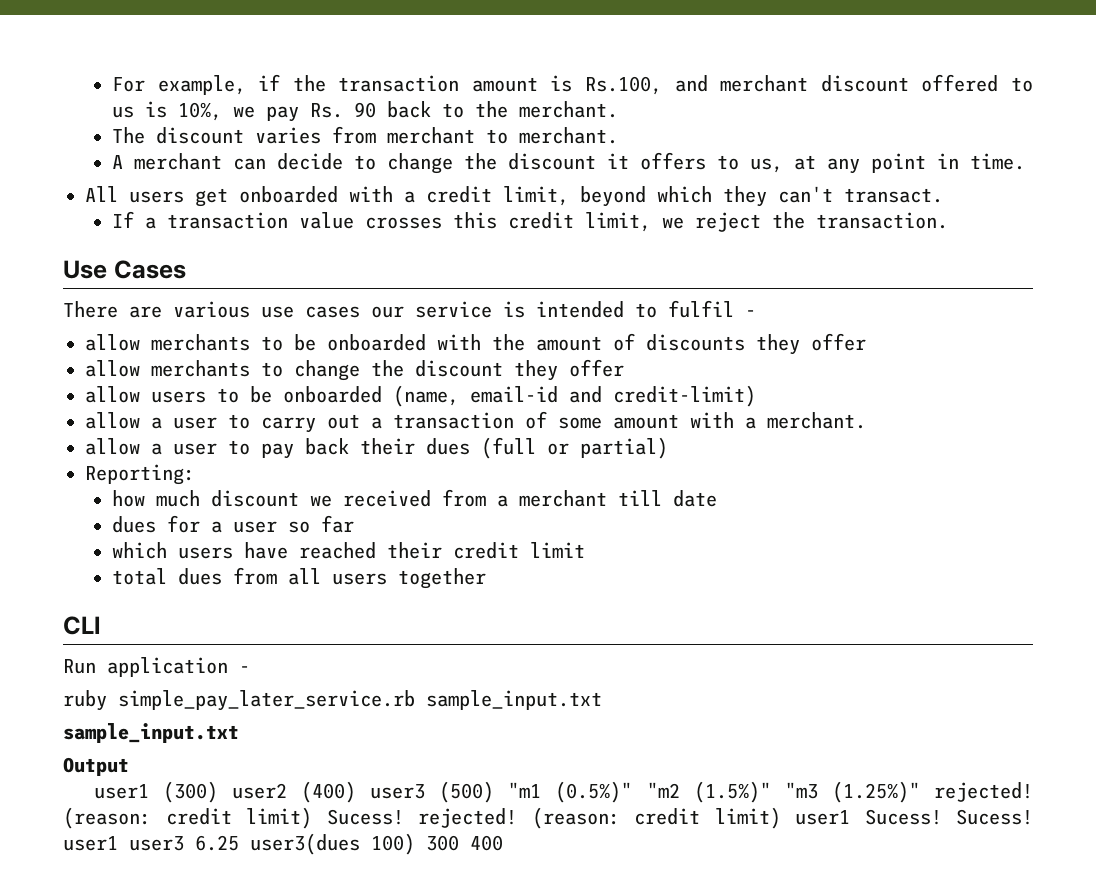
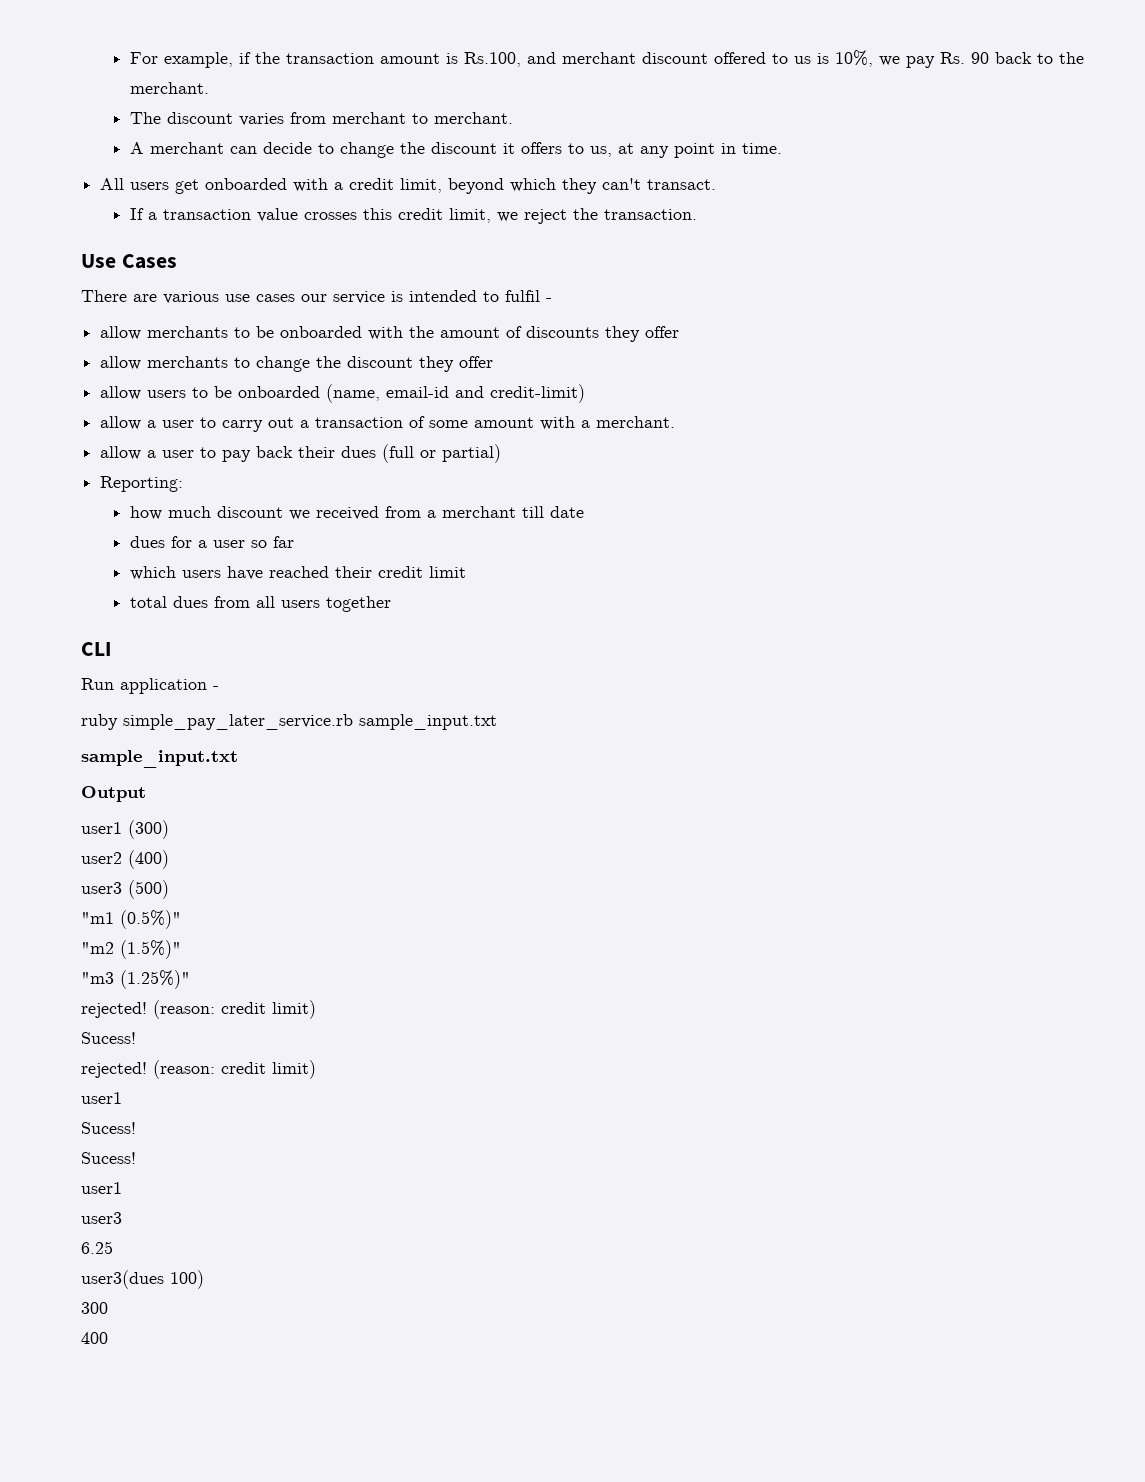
- user1 (300) user2 (400) user3 (500) "m1 (0.5%)" "m2 (1.5%)" "m3 (1.25%)" rejected! (reason: credit limit) Sucess! rejected! (reason: credit limit) user1 Sucess! Sucess! user1 user3 6.25 user3(dues 100) 300 400
+ user1 (300)
+ user2 (400)
+ user3 (500)
+ "m1 (0.5%)"
+ "m2 (1.5%)"
+ "m3 (1.25%)"
+ rejected! (reason: credit limit)
+ Sucess!
+ rejected! (reason: credit limit)
+ user1
+ Sucess!
+ Sucess!
+ user1
+ user3
+ 6.25
+ user3(dues 100)
+ 300
+ 400

